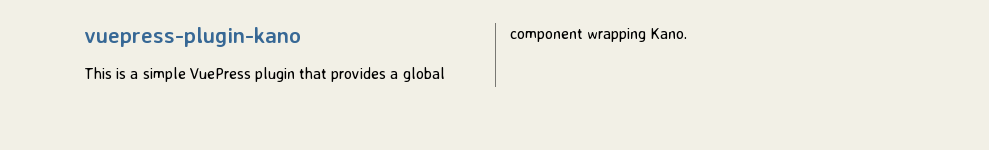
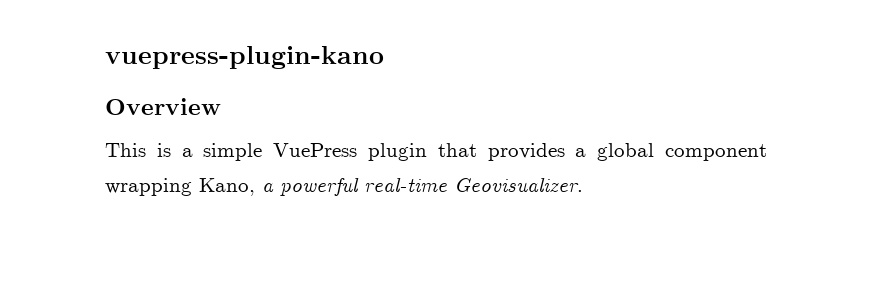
+ Overview
- This is a simple VuePress plugin that provides a global component wrapping Kano.
+ This is a simple VuePress plugin that provides a global component wrapping Kano, a powerful real-time Geovisualizer.

